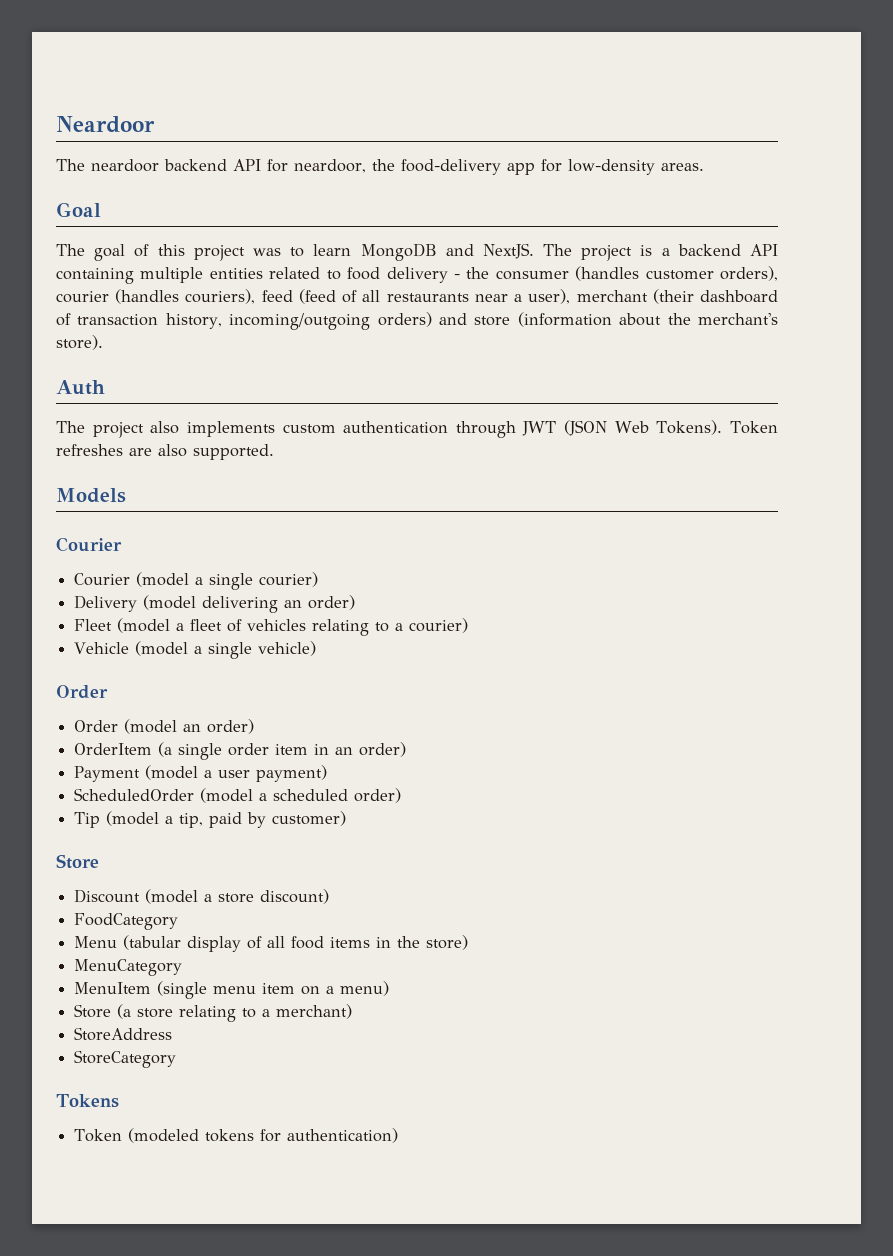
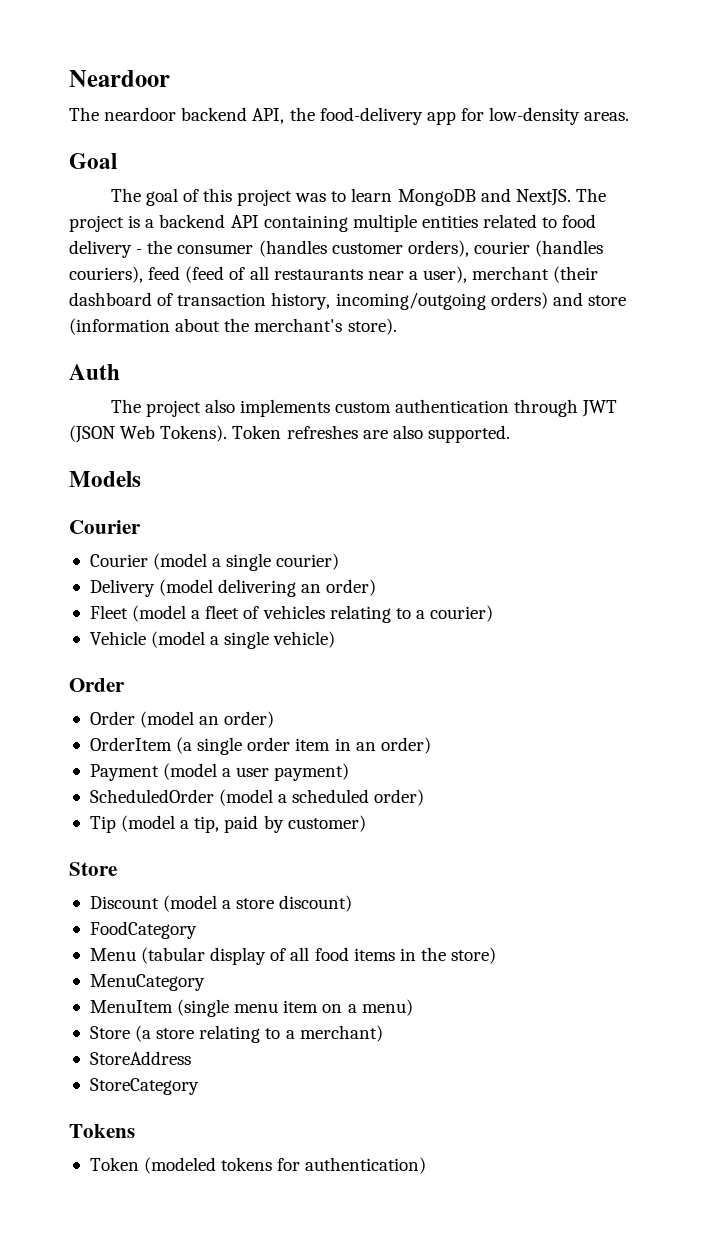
- The neardoor backend API for neardoor, the food-delivery app for low-density areas.
+ The neardoor backend API, the food-delivery app for low-density areas.

